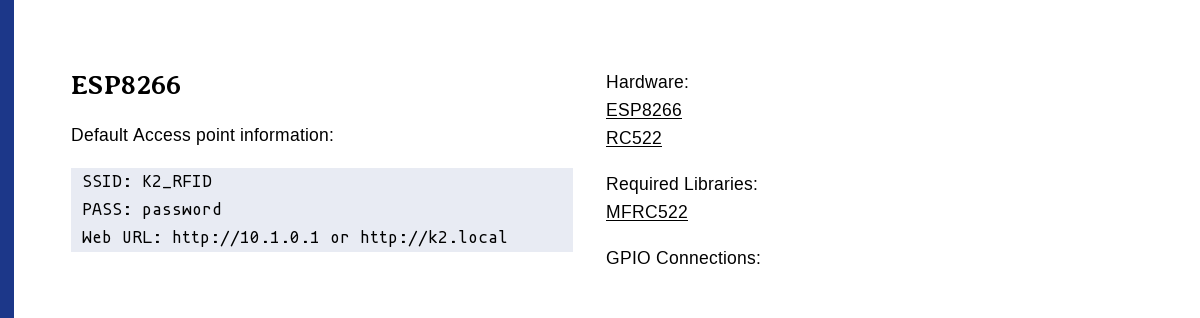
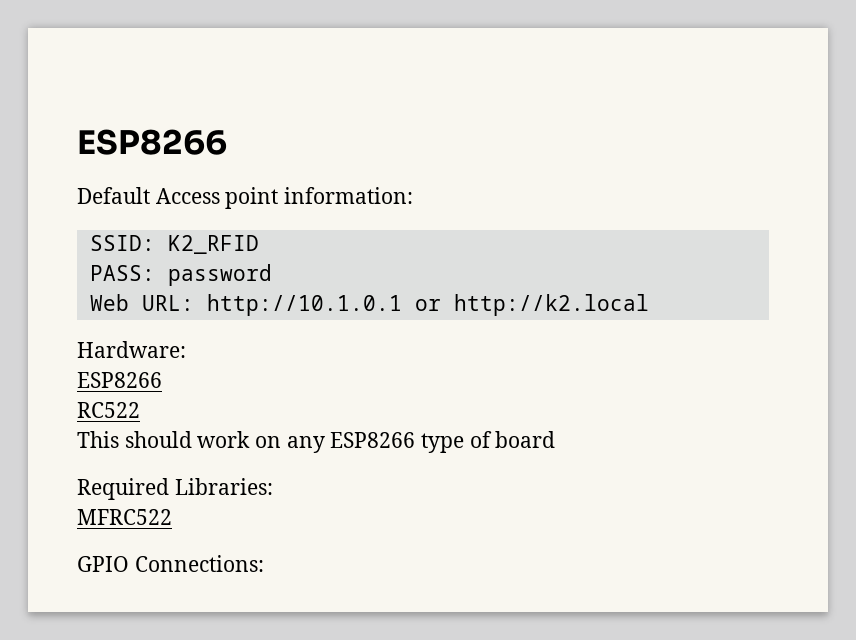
+ This should work on any ESP8266 type of board

